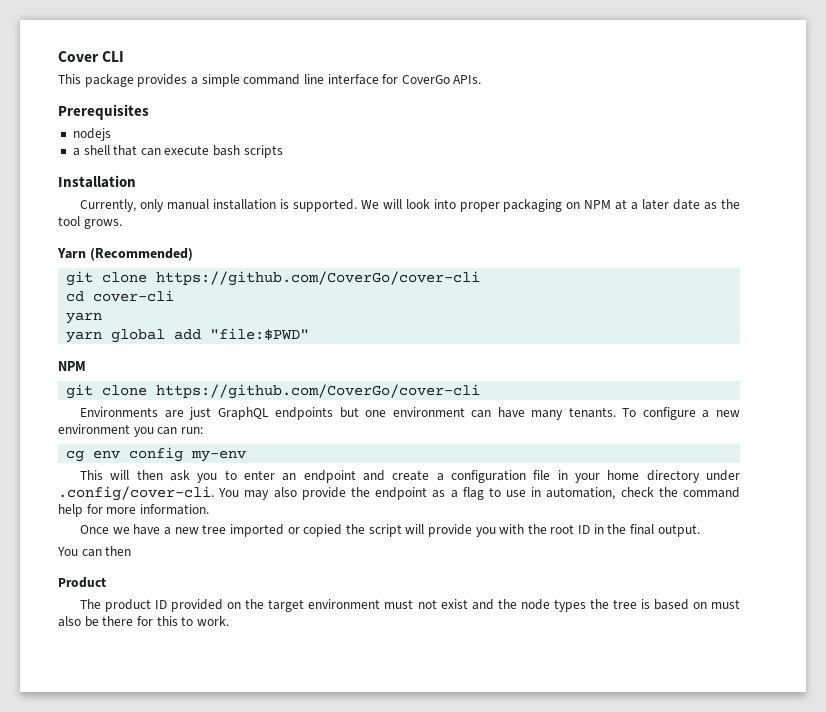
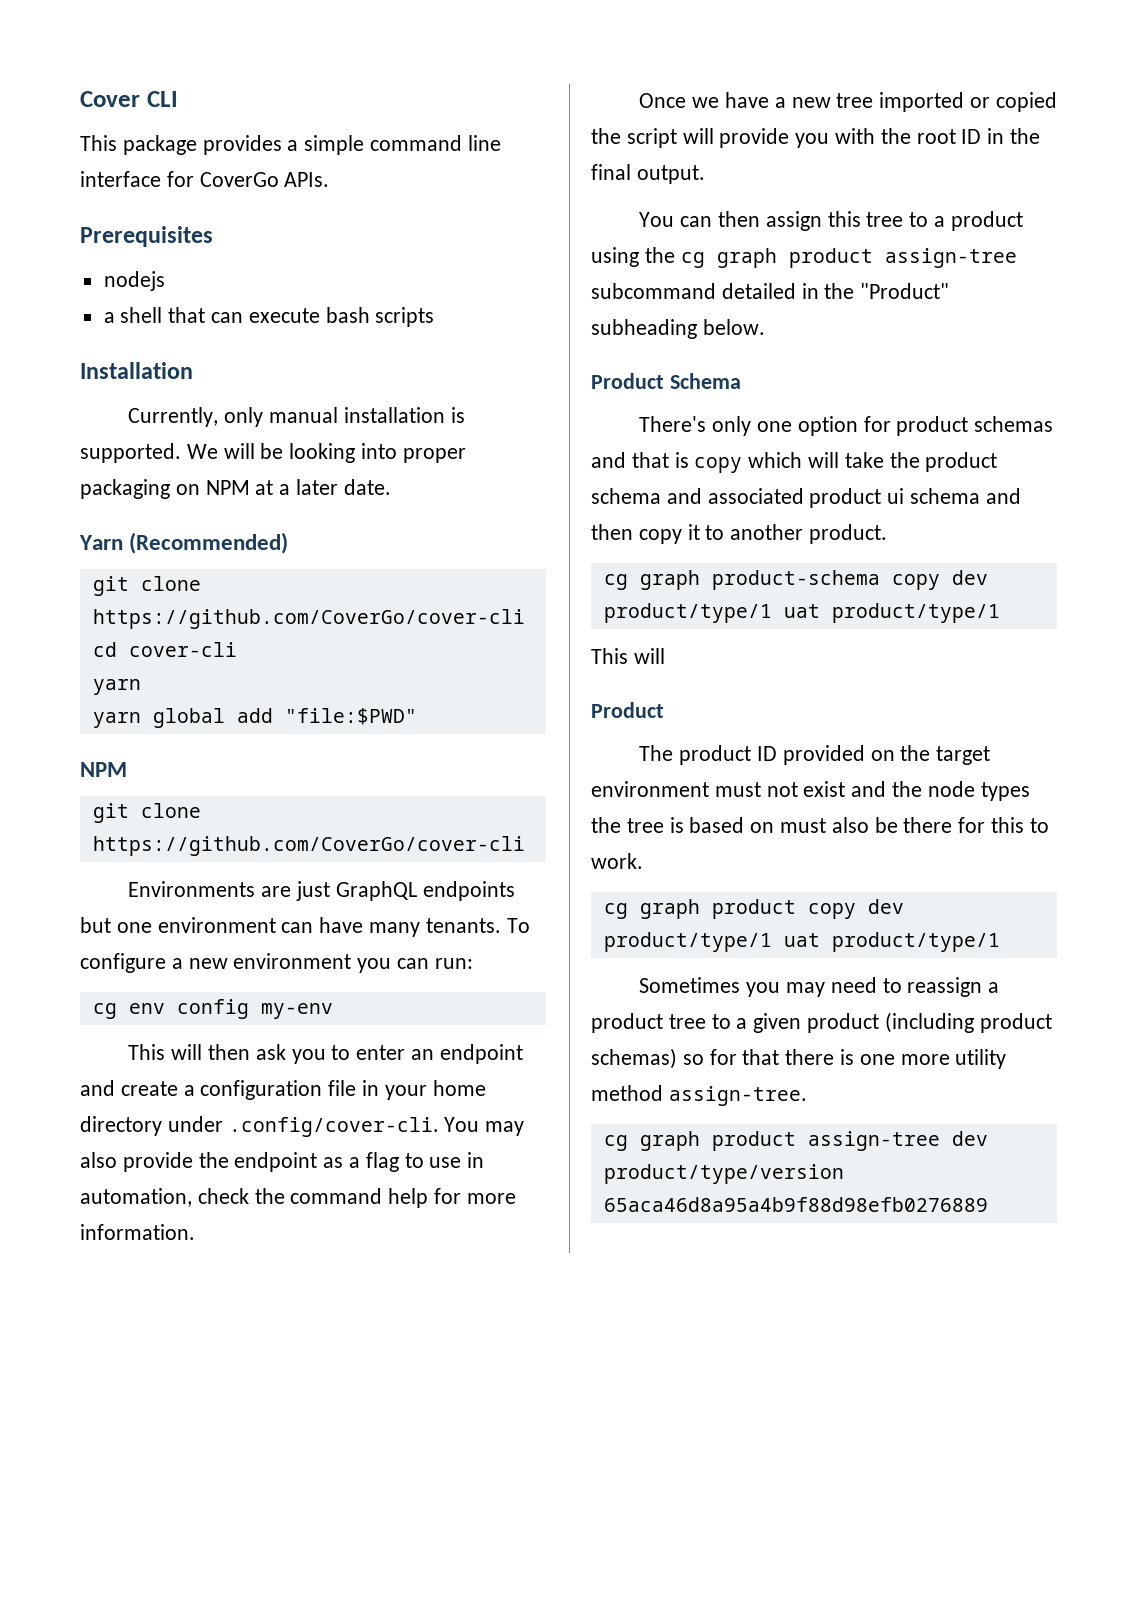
- We will look into proper packaging on NPM at a later date as the tool grows.
+ We will be looking into proper packaging on NPM at a later date.
- You can then
+ You can then assign this tree to a product using the cg graph product assign-tree subcommand detailed in the "Product" subheading below.
+ Product Schema
+ There's only one option for product schemas and that is copy which will take the product schema and associated product ui schema and then copy it to another product.
+ cg graph product-schema copy dev product/type/1 uat product/type/1
+ This will
+ cg graph product copy dev product/type/1 uat product/type/1
+ Sometimes you may need to reassign a product tree to a given product (including product schemas) so for that there is one more utility method assign-tree.
+ cg graph product assign-tree dev product/type/version 65aca46d8a95a4b9f88d98efb0276889

